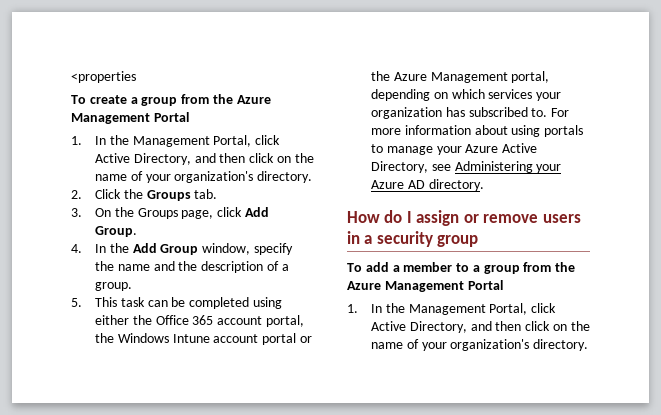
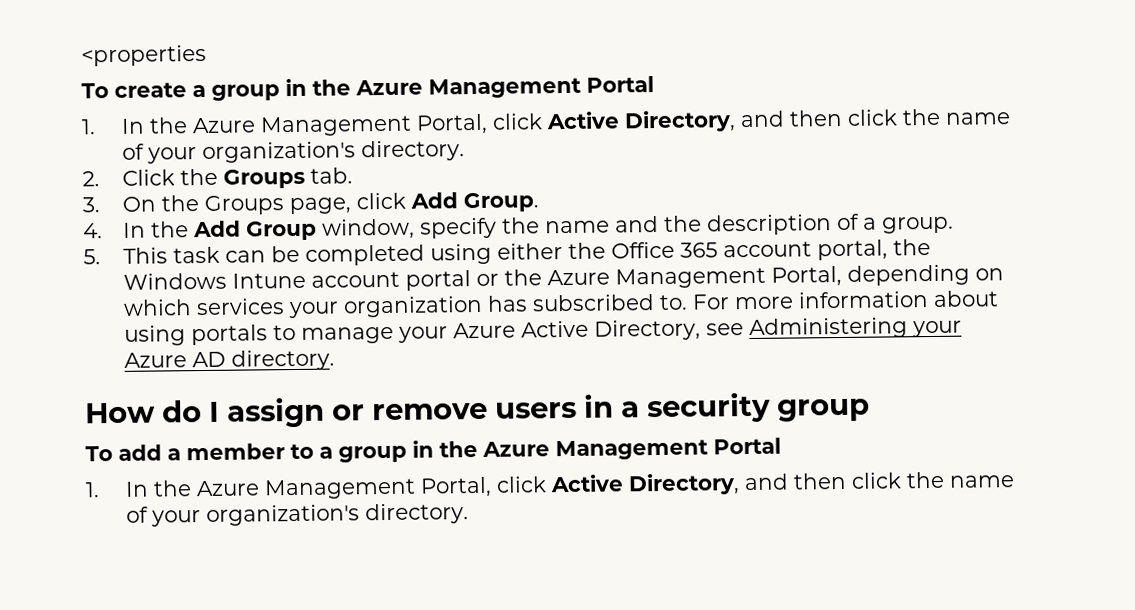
- To create a group from the Azure Management Portal
- 1. In the Management Portal, click Active Directory, and then click on the name of your organization's directory.
+ To create a group in the Azure Management Portal
+ 1. In the Azure Management Portal, click Active Directory, and then click the name of your organization's directory.
- 5. This task can be completed using either the Office 365 account portal, the Windows Intune account portal or the Azure Management portal, depending on which services your organization has subscribed to.
+ 5. This task can be completed using either the Office 365 account portal, the Windows Intune account portal or the Azure Management Portal, depending on which services your organization has subscribed to.
- To add a member to a group from the Azure Management Portal
- 1. In the Management Portal, click Active Directory, and then click on the name of your organization's directory.
+ To add a member to a group in the Azure Management Portal
+ 1. In the Azure Management Portal, click Active Directory, and then click the name of your organization's directory.

